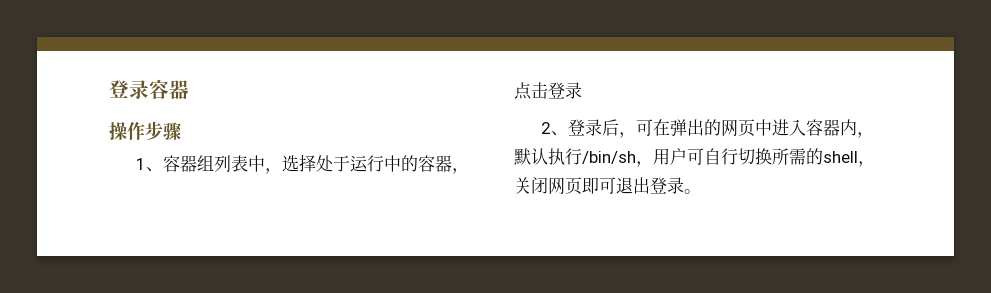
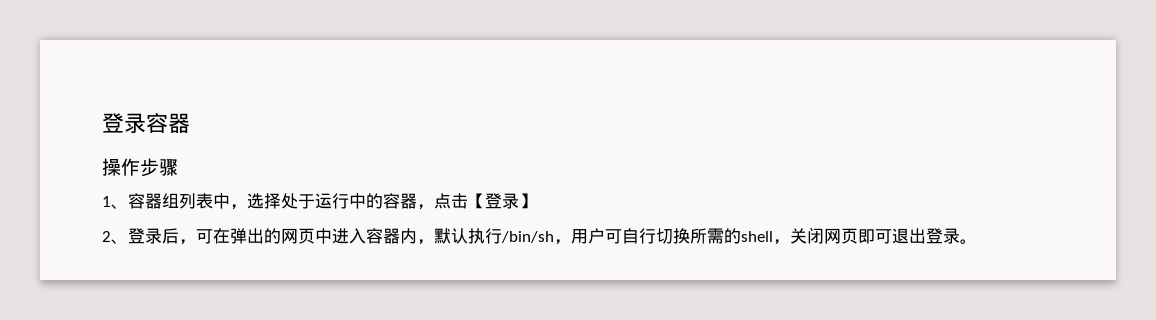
- 1、容器组列表中，选择处于运行中的容器，点击登录
+ 1、容器组列表中，选择处于运行中的容器，点击【登录】

